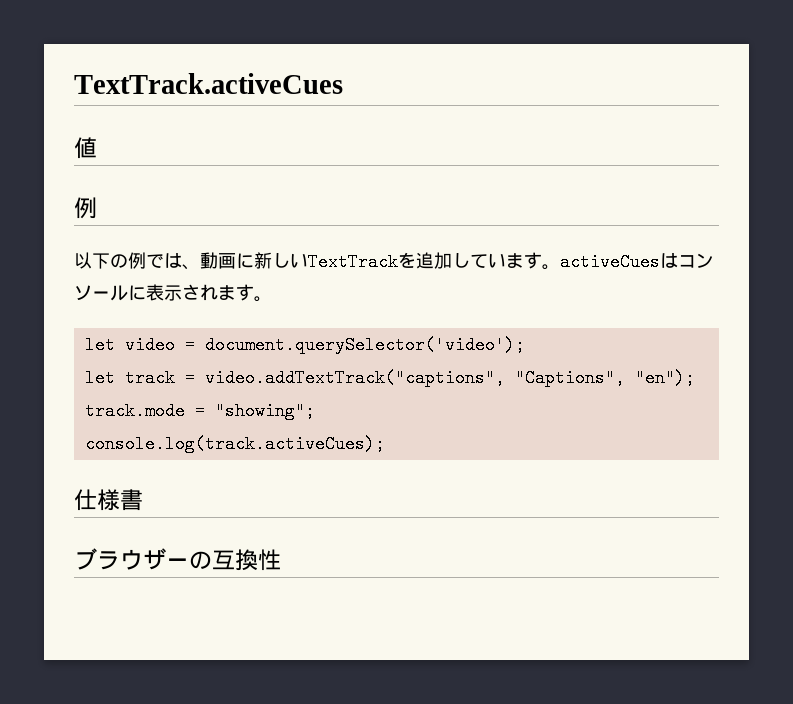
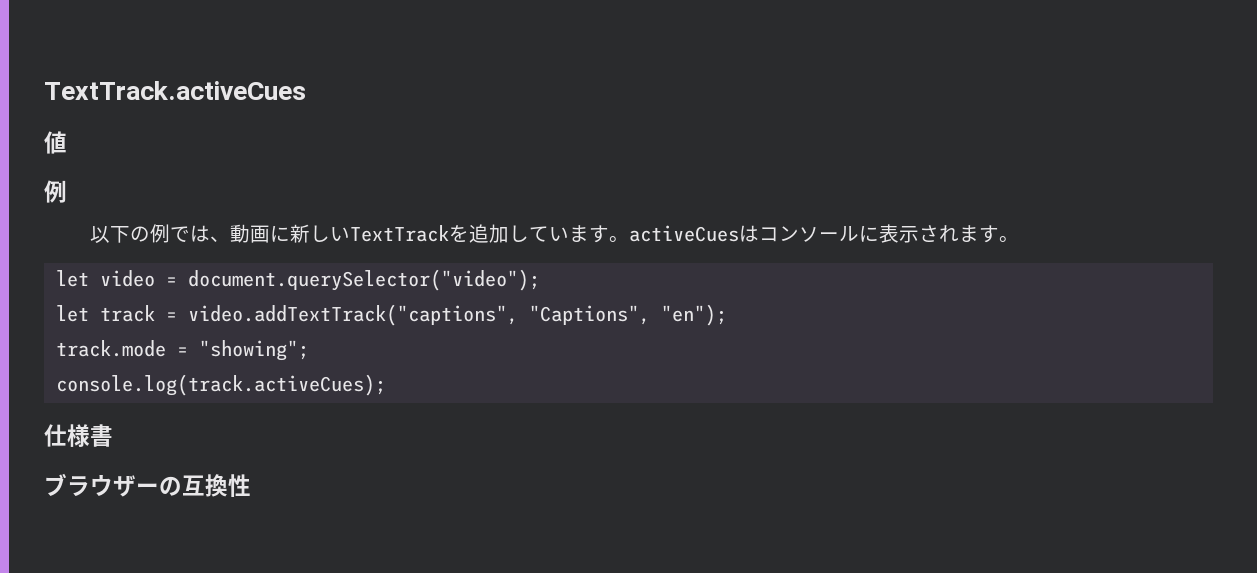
- let video = document.querySelector('video');
+ let video = document.querySelector("video");

